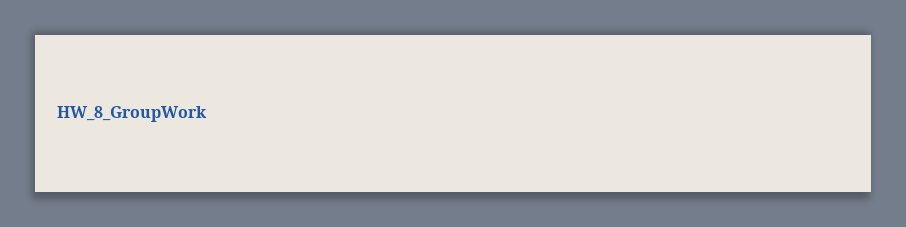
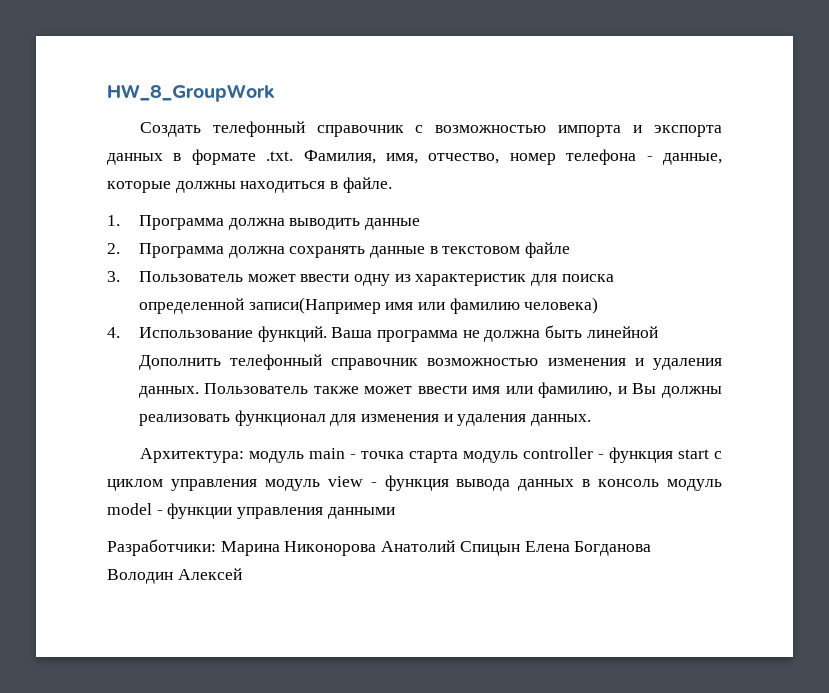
+ Создать телефонный справочник с возможностью импорта и экспорта данных в формате .txt. Фамилия, имя, отчество, номер телефона - данные, которые должны находиться в файле.
+ 1. Программа должна выводить данные
+ 2. Программа должна сохранять данные в текстовом файле
+ 3. Пользователь может ввести одну из характеристик для поиска определенной записи(Например имя или фамилию человека)
+ 4. Использование функций. Ваша программа не должна быть линейной Дополнить телефонный справочник возможностью изменения и удаления данных. Пользователь также может ввести имя или фамилию, и Вы должны реализовать функционал для изменения и удаления данных.
+ Архитектура: модуль main - точка старта модуль controller - функция start c циклом управления модуль view - функция вывода данных в консоль модуль model - функции управления данными
+ Разработчики: Марина Никонорова Анатолий Спицын Елена Богданова Володин Алексей

